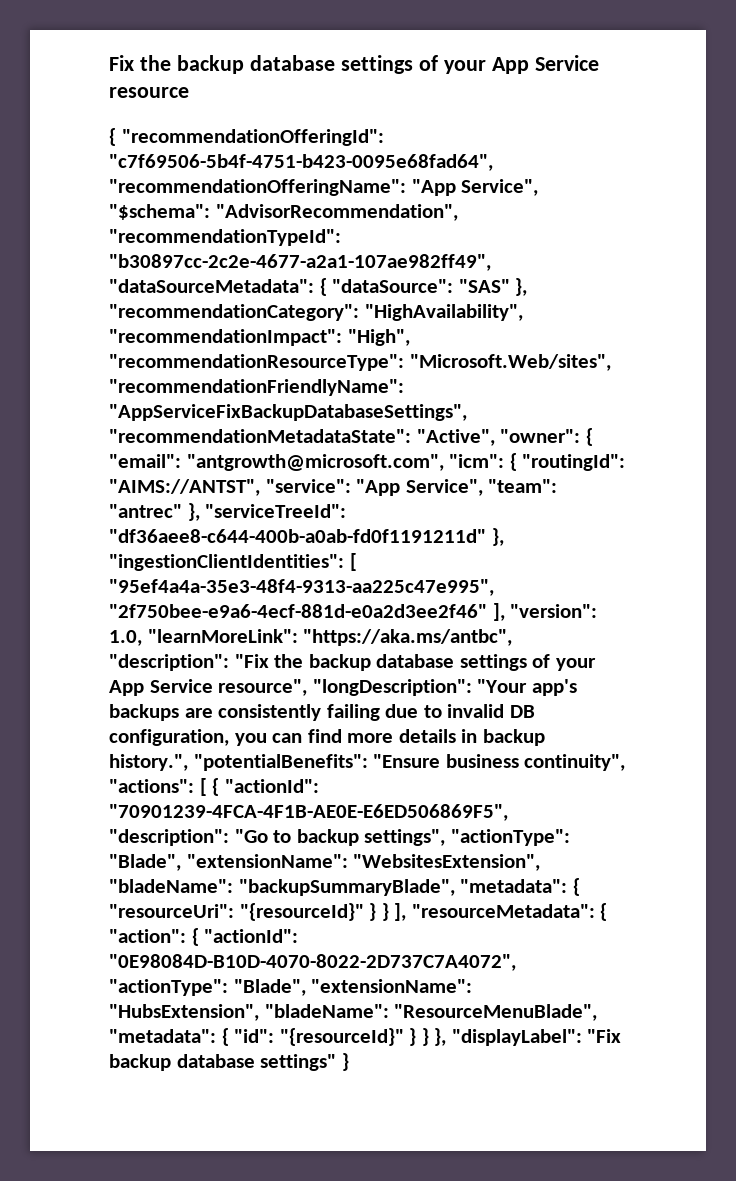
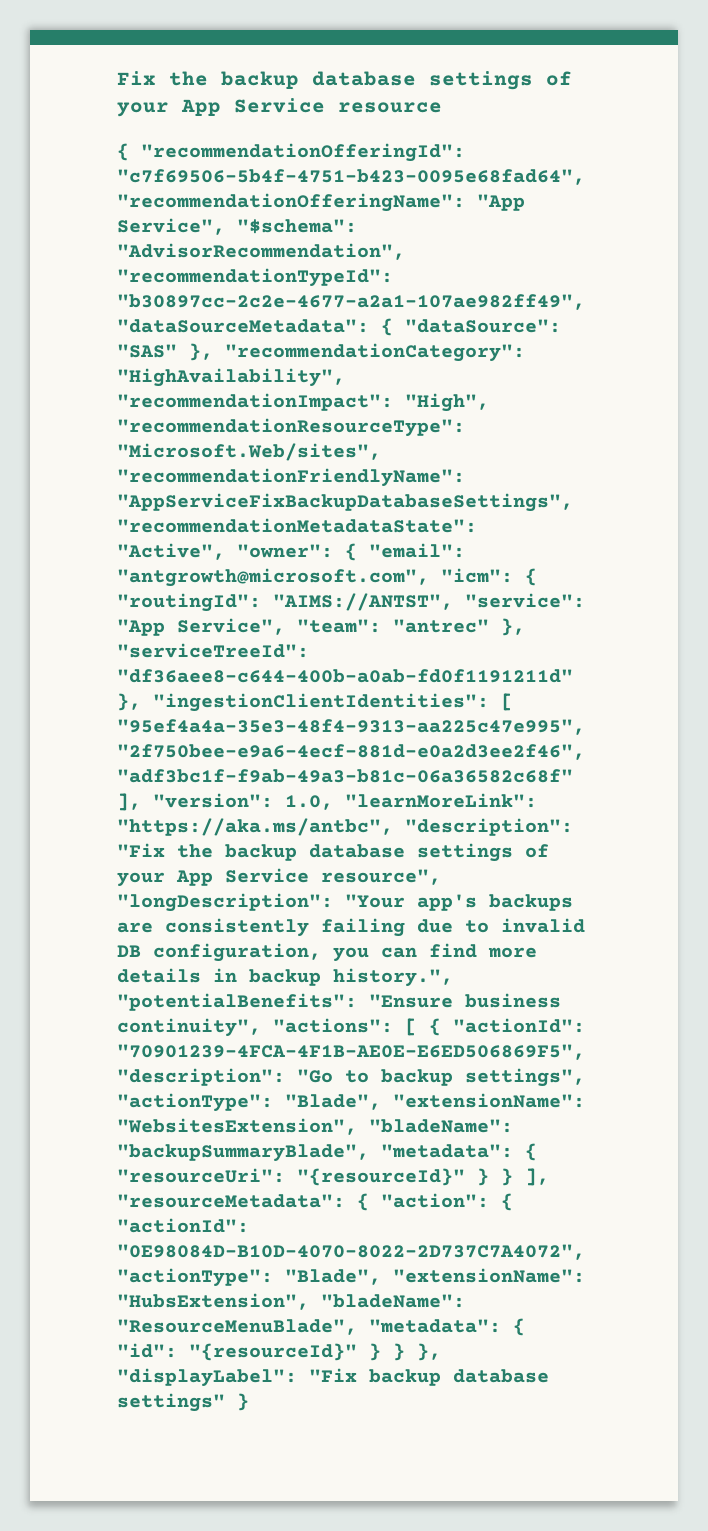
- [ "95ef4a4a-35e3-48f4-9313-aa225c47e995", "2f750bee-e9a6-4ecf-881d-e0a2d3ee2f46" ], "version":
+ [ "95ef4a4a-35e3-48f4-9313-aa225c47e995", "2f750bee-e9a6-4ecf-881d-e0a2d3ee2f46", "adf3bc1f-f9ab-49a3-b81c-06a36582c68f" ], "version":

